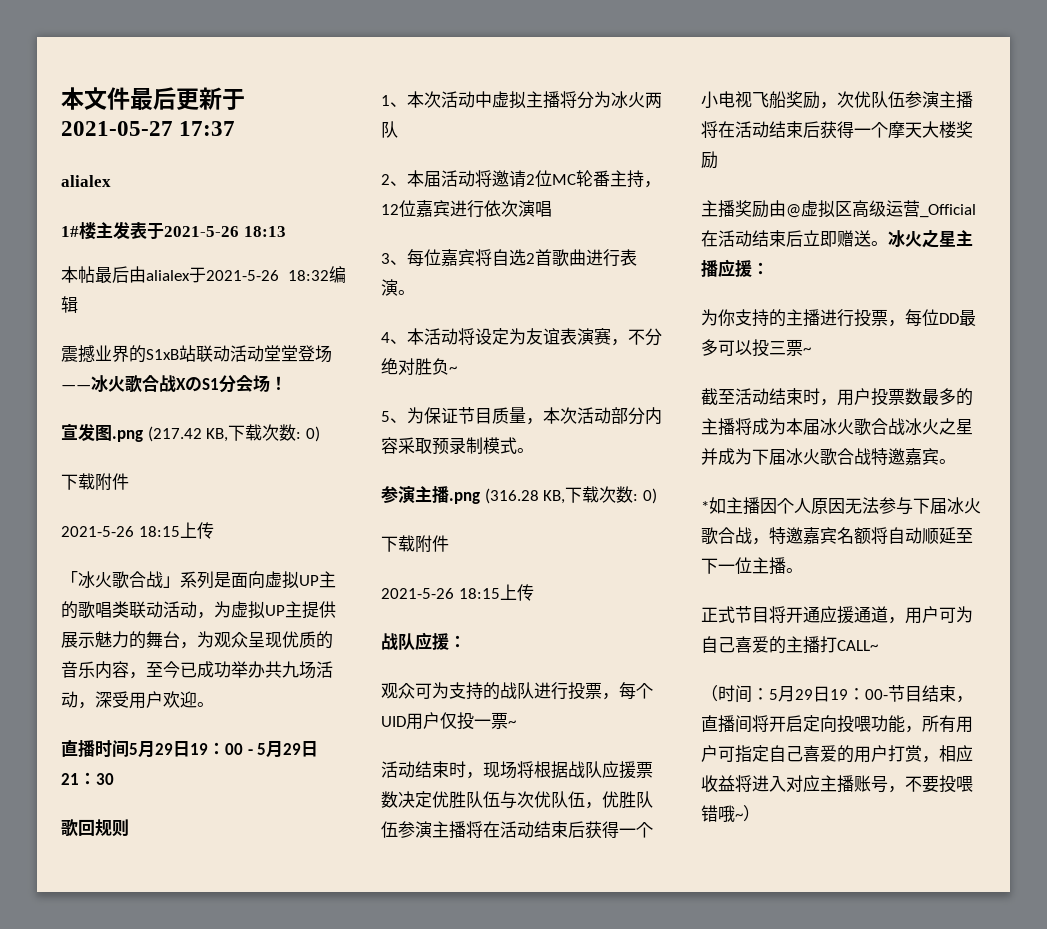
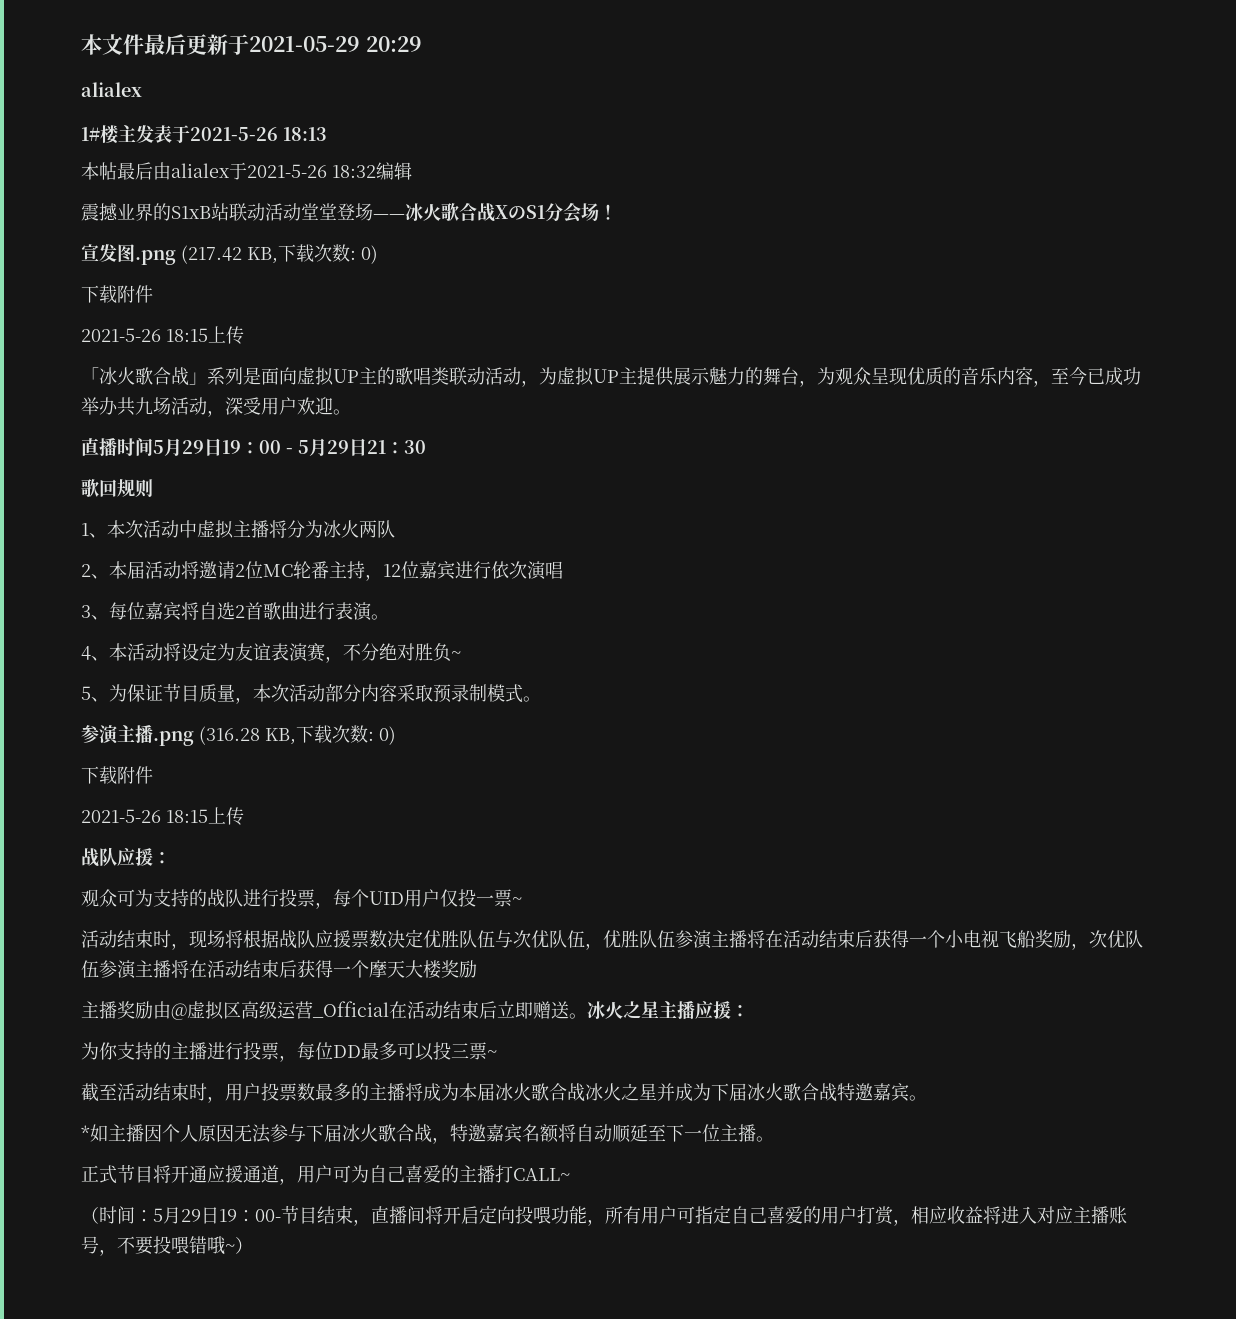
- 本文件最后更新于2021-05-27 17:37
+ 本文件最后更新于2021-05-29 20:29

